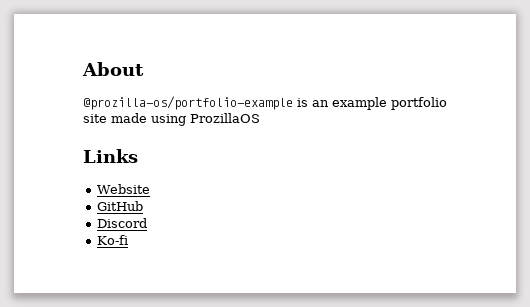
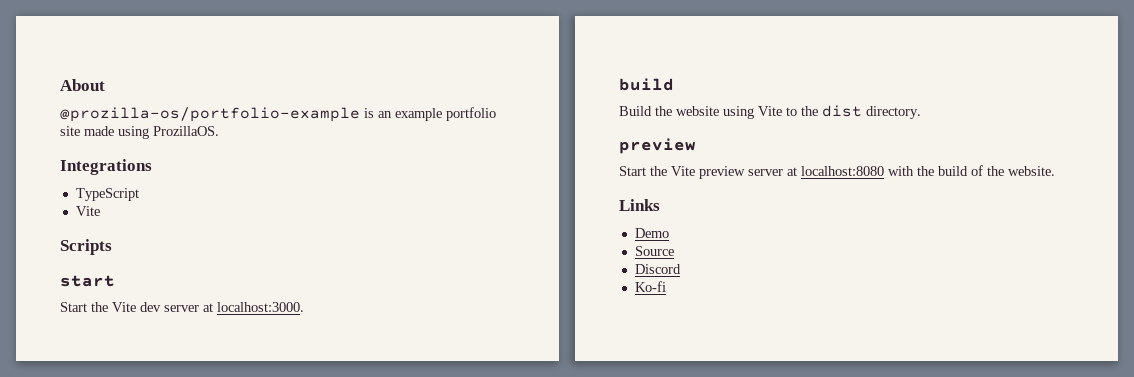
- @prozilla-os/portfolio-example is an example portfolio site made using ProzillaOS
+ @prozilla-os/portfolio-example is an example portfolio site made using ProzillaOS.
+ Integrations
+ TypeScript
+ Vite
+ Scripts
+ start
+ Start the Vite dev server at localhost:3000.
+ build
+ Build the website using Vite to the dist directory.
+ preview
+ Start the Vite preview server at localhost:8080 with the build of the website.
- Website
- GitHub
+ Demo
+ Source

